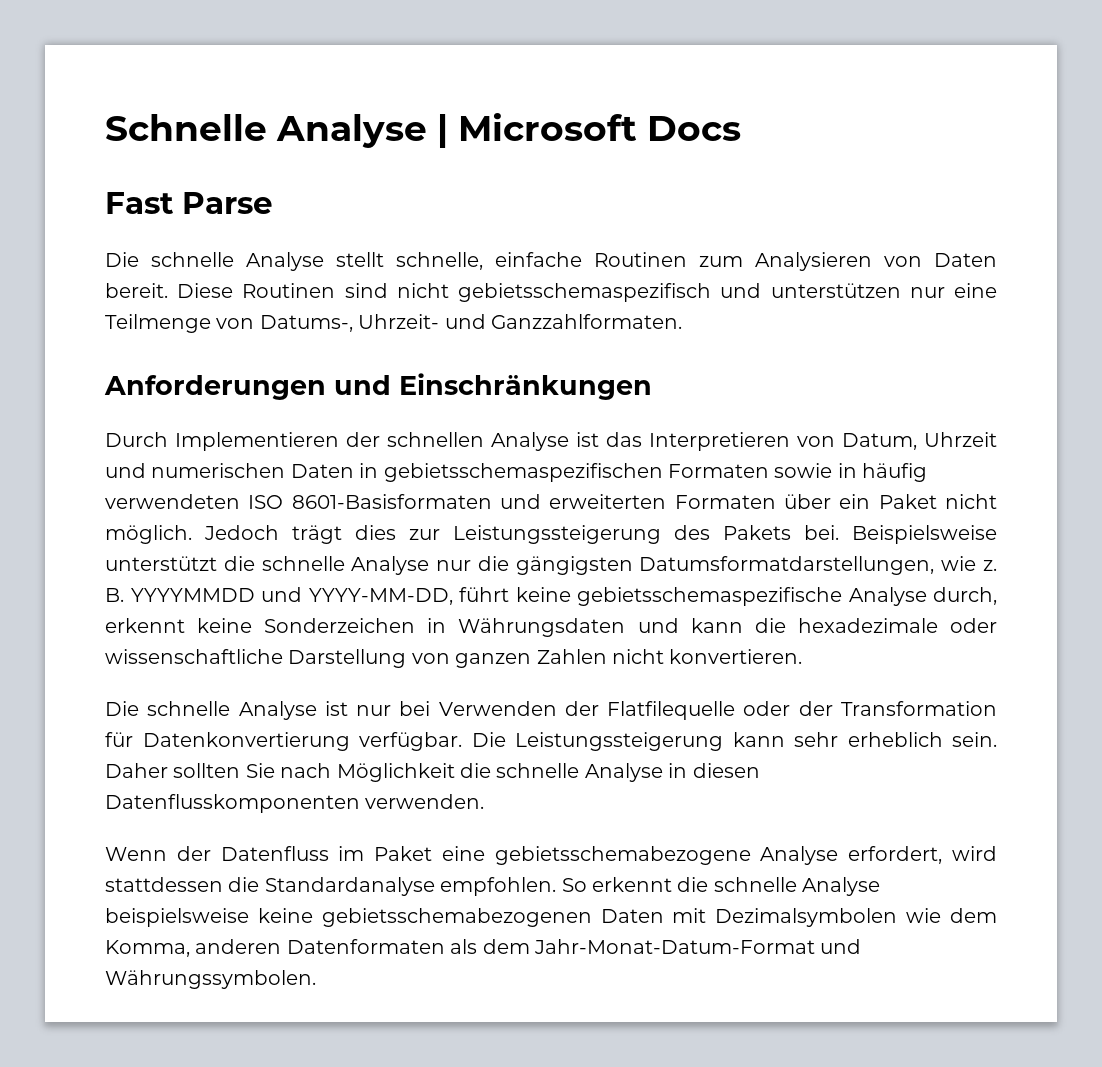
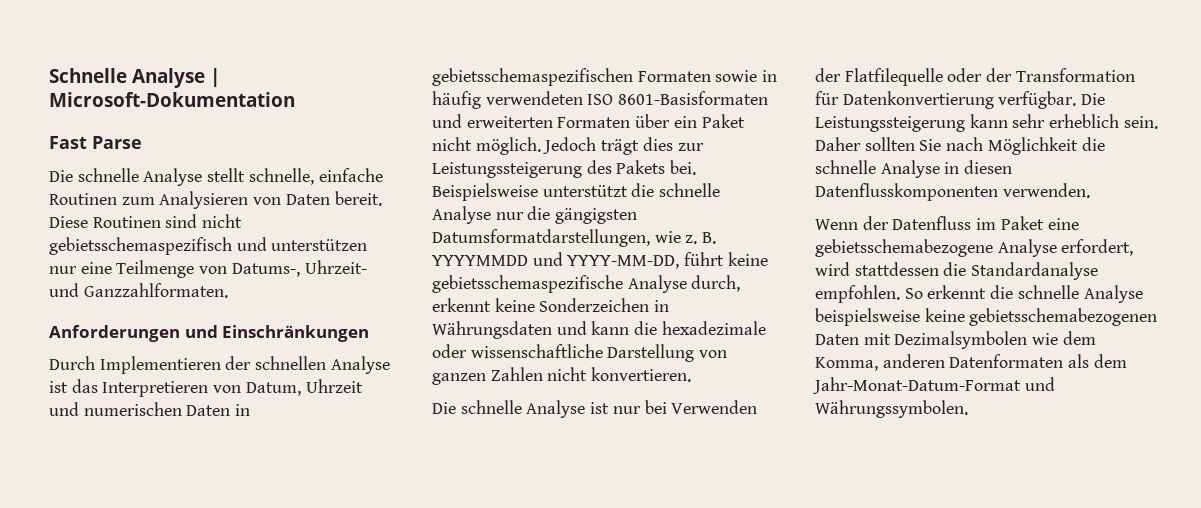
- Schnelle Analyse | Microsoft Docs
+ Schnelle Analyse | Microsoft-Dokumentation

